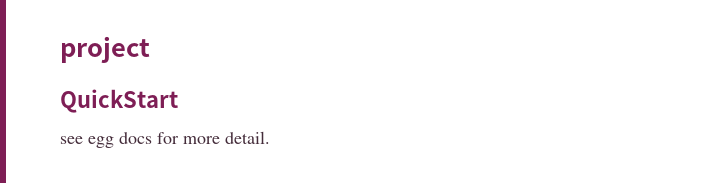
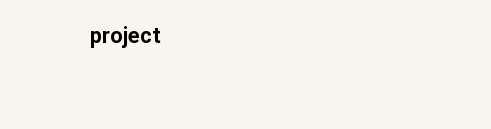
- QuickStart
- see egg docs for more detail.

